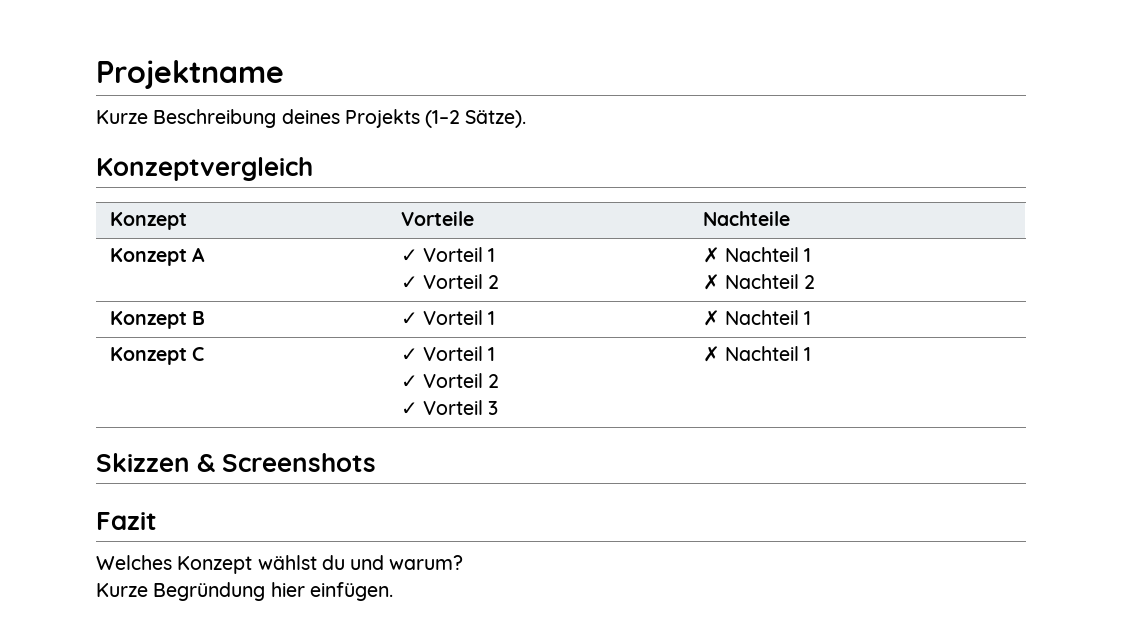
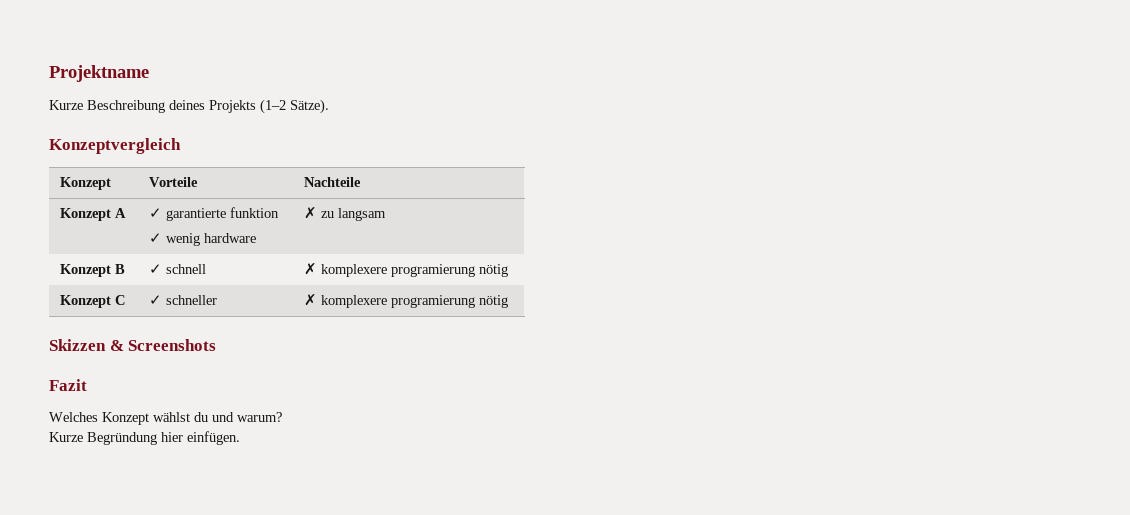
- Konzept A | ✓ Vorteil 1
- ✓ Vorteil 2 | ✗ Nachteil 1
- ✗ Nachteil 2
+ Konzept A | ✓ garantierte funktion
+ ✓ wenig hardware | ✗ zu langsam
- Konzept B | ✓ Vorteil 1 | ✗ Nachteil 1
+ Konzept B | ✓ schnell | ✗ komplexere programierung nötig
- Konzept C | ✓ Vorteil 1
- ✓ Vorteil 2
- ✓ Vorteil 3 | ✗ Nachteil 1
+ Konzept C | ✓ schneller | ✗ komplexere programierung nötig

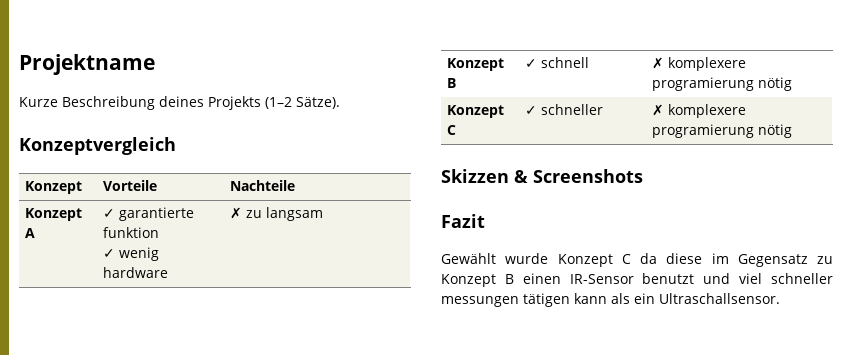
- Welches Konzept wählst du und warum?
- Kurze Begründung hier einfügen.
+ Gewählt wurde Konzept C da diese im Gegensatz zu Konzept B einen IR-Sensor benutzt und viel schneller messungen tätigen kann als ein Ultraschallsensor.

